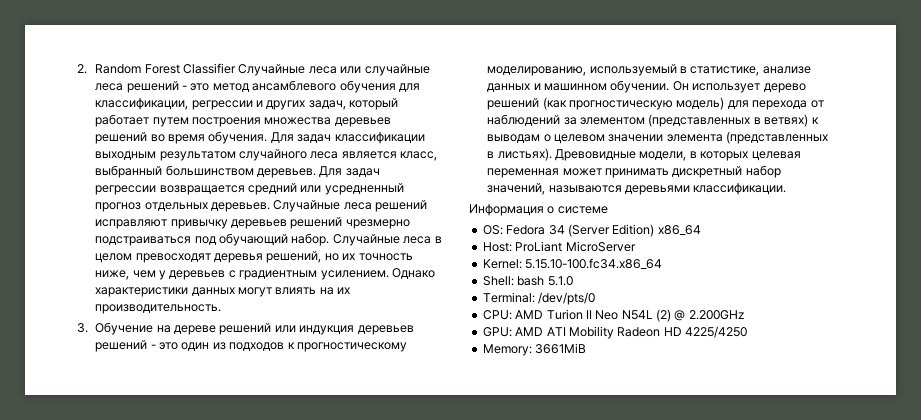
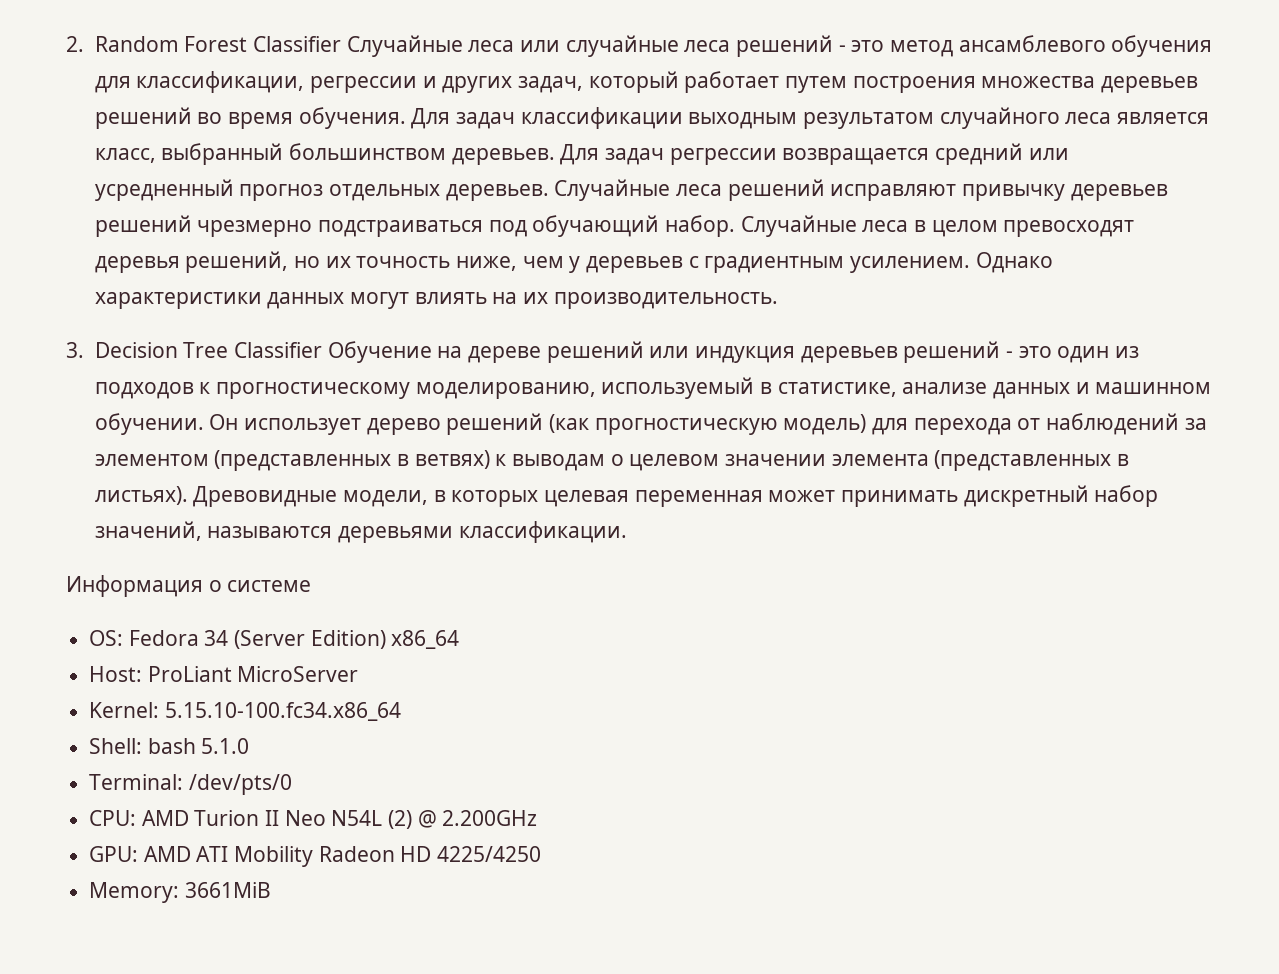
- 3. Обучение на дереве решений или индукция деревьев решений - это один из подходов к прогностическому моделированию, используемый в статистике, анализе данных и машинном обучении.
+ 3. Decision Tree Classifier Обучение на дереве решений или индукция деревьев решений - это один из подходов к прогностическому моделированию, используемый в статистике, анализе данных и машинном обучении.

